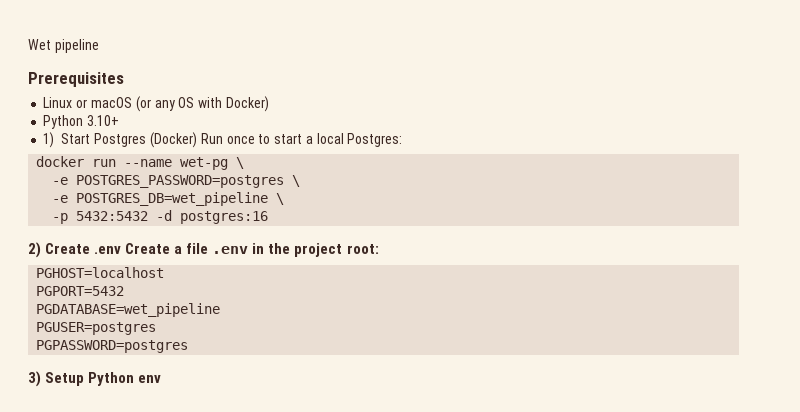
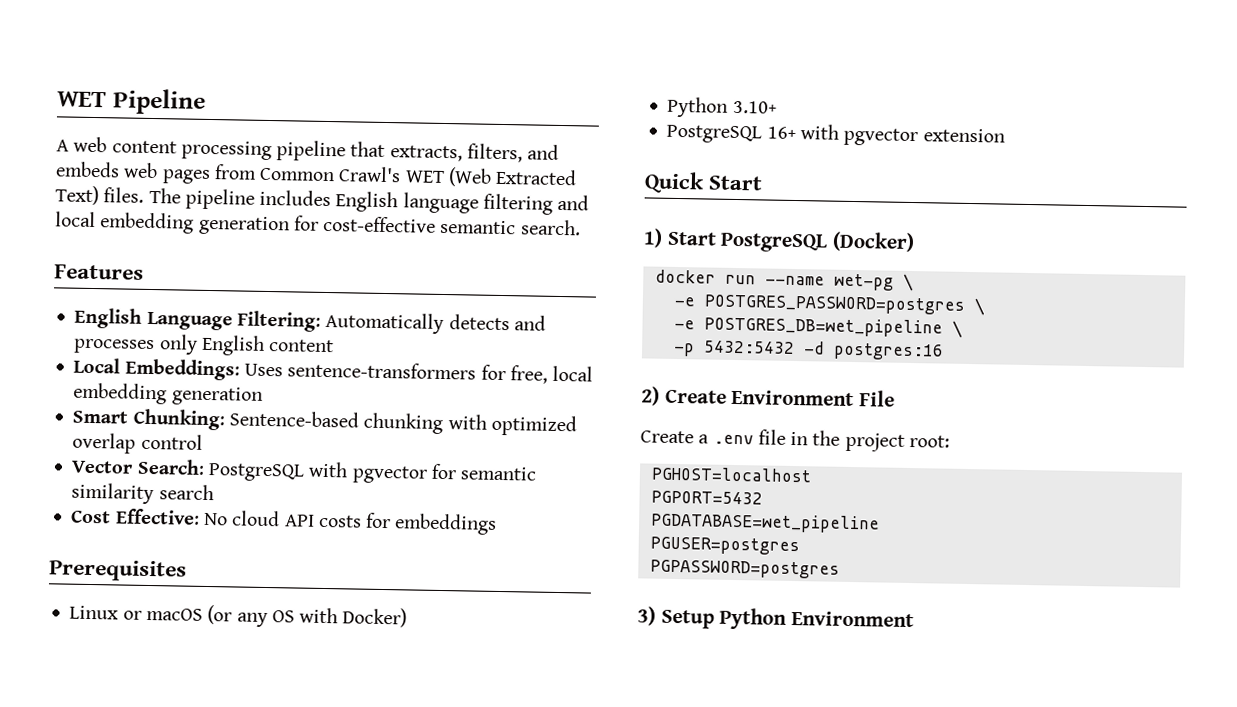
- Wet pipeline
+ WET Pipeline
+ A web content processing pipeline that extracts, filters, and embeds web pages from Common Crawl's WET (Web Extracted Text) files. The pipeline includes English language filtering and local embedding generation for cost-effective semantic search.
+ Features
+ English Language Filtering: Automatically detects and processes only English content
+ Local Embeddings: Uses sentence-transformers for free, local embedding generation
+ Smart Chunking: Sentence-based chunking with optimized overlap control
+ Vector Search: PostgreSQL with pgvector for semantic similarity search
+ Cost Effective: No cloud API costs for embeddings
- 1) Start Postgres (Docker) Run once to start a local Postgres:
+ PostgreSQL 16+ with pgvector extension
+ Quick Start
+ 1) Start PostgreSQL (Docker)
- 2) Create .env Create a file .env in the project root:
+ 2) Create Environment File
+ Create a .env file in the project root:
- 3) Setup Python env
+ 3) Setup Python Environment

